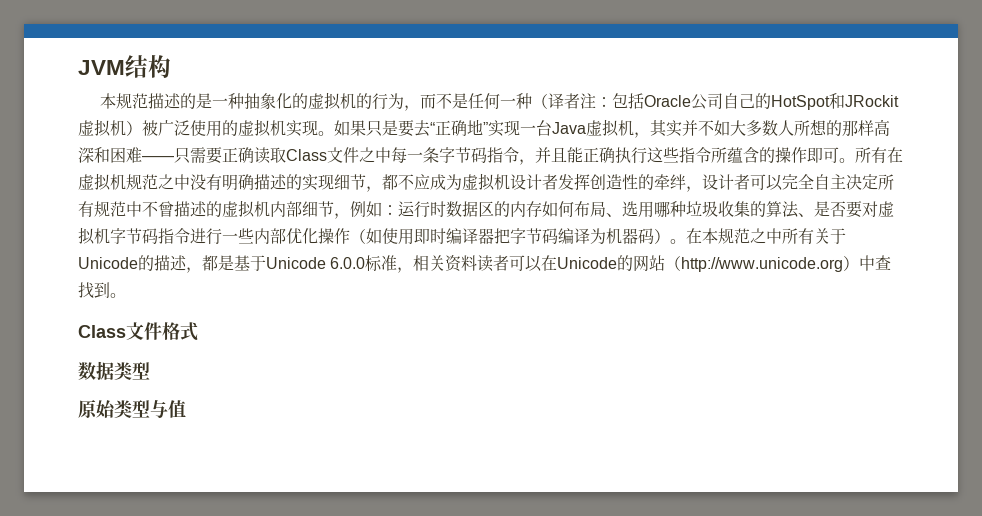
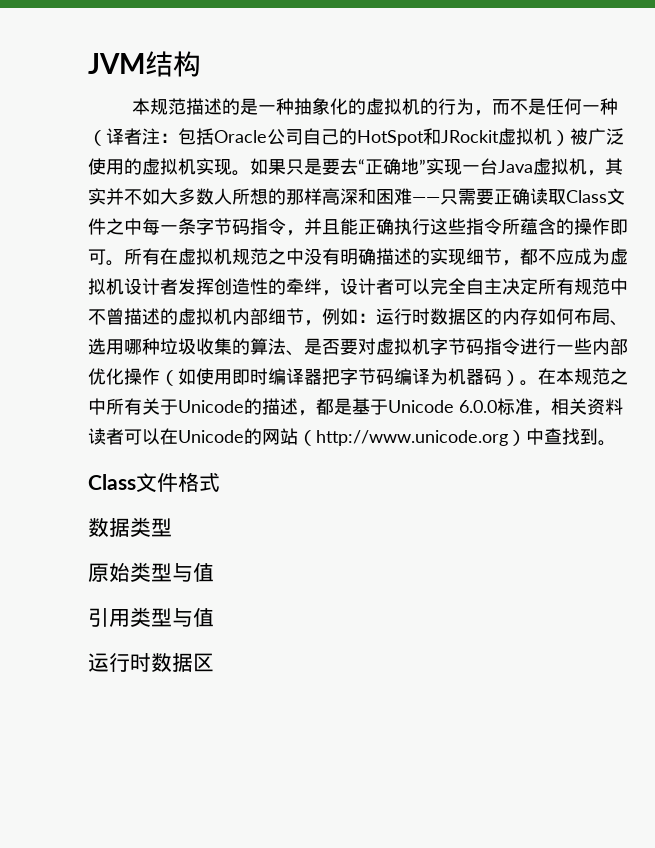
+ 引用类型与值
+ 运行时数据区

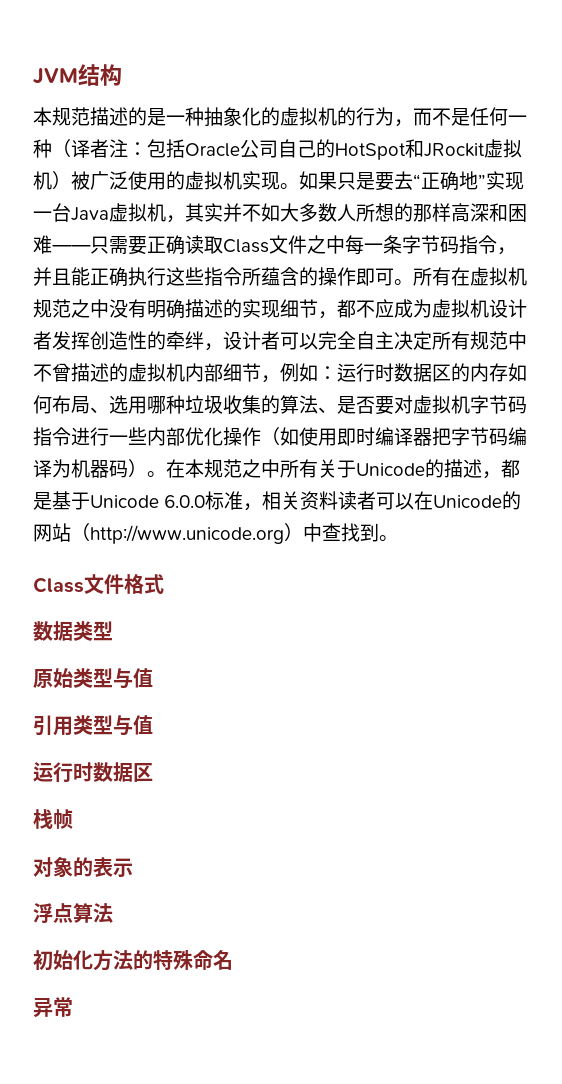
+ 栈帧
+ 对象的表示
+ 浮点算法
+ 初始化方法的特殊命名
+ 异常

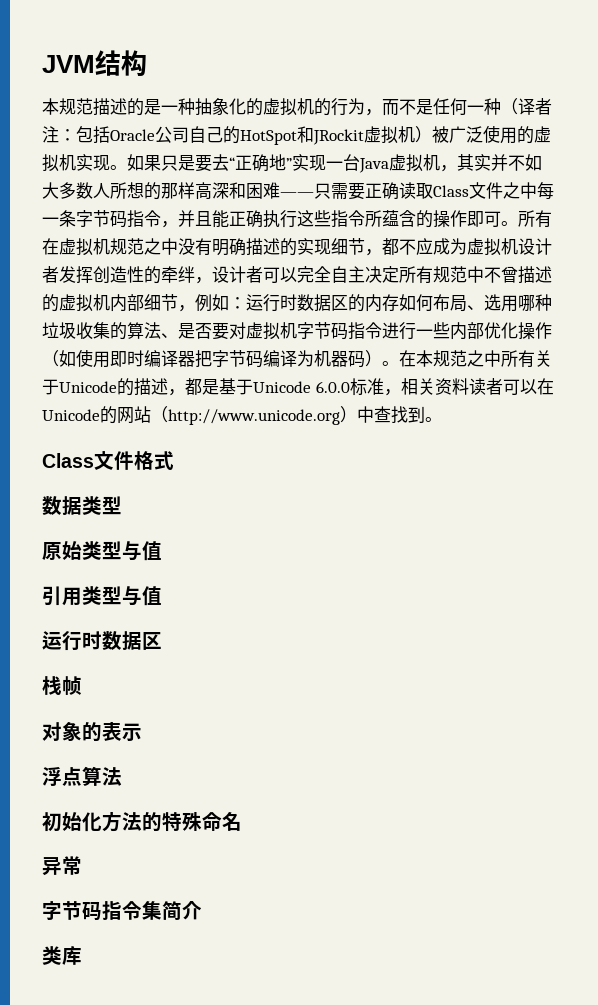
+ 字节码指令集简介
+ 类库

